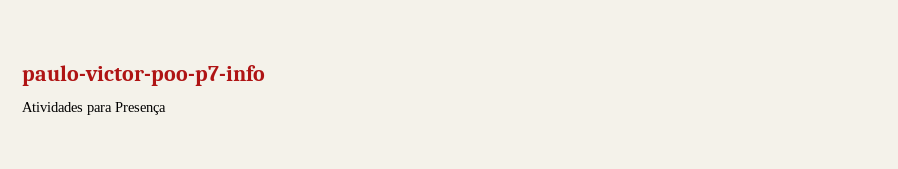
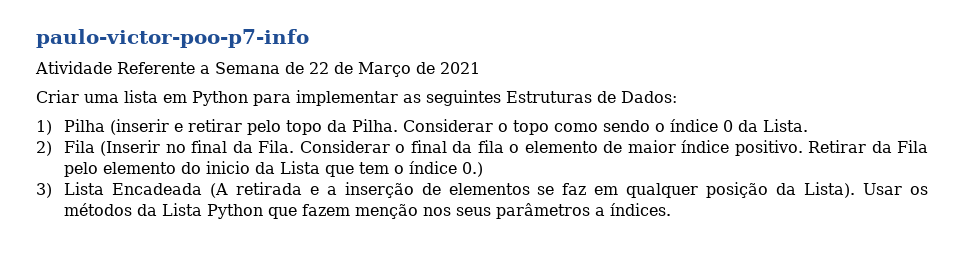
- Atividades para Presença
+ Atividade Referente a Semana de 22 de Março de 2021
+ Criar uma lista em Python para implementar as seguintes Estruturas de Dados:
+ 1) Pilha (inserir e retirar pelo topo da Pilha. Considerar o topo como sendo o índice 0 da Lista.
+ 2) Fila (Inserir no final da Fila. Considerar o final da fila o elemento de maior índice positivo. Retirar da Fila pelo elemento do inicio da Lista que tem o índice 0.)
+ 3) Lista Encadeada (A retirada e a inserção de elementos se faz em qualquer posição da Lista). Usar os métodos da Lista Python que fazem menção nos seus parâmetros a índices.

